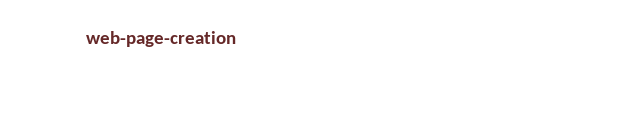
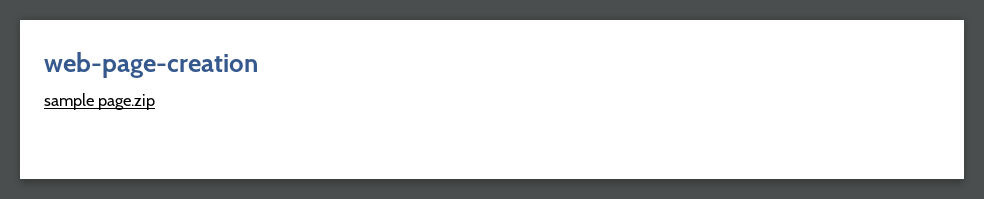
+ sample page.zip

